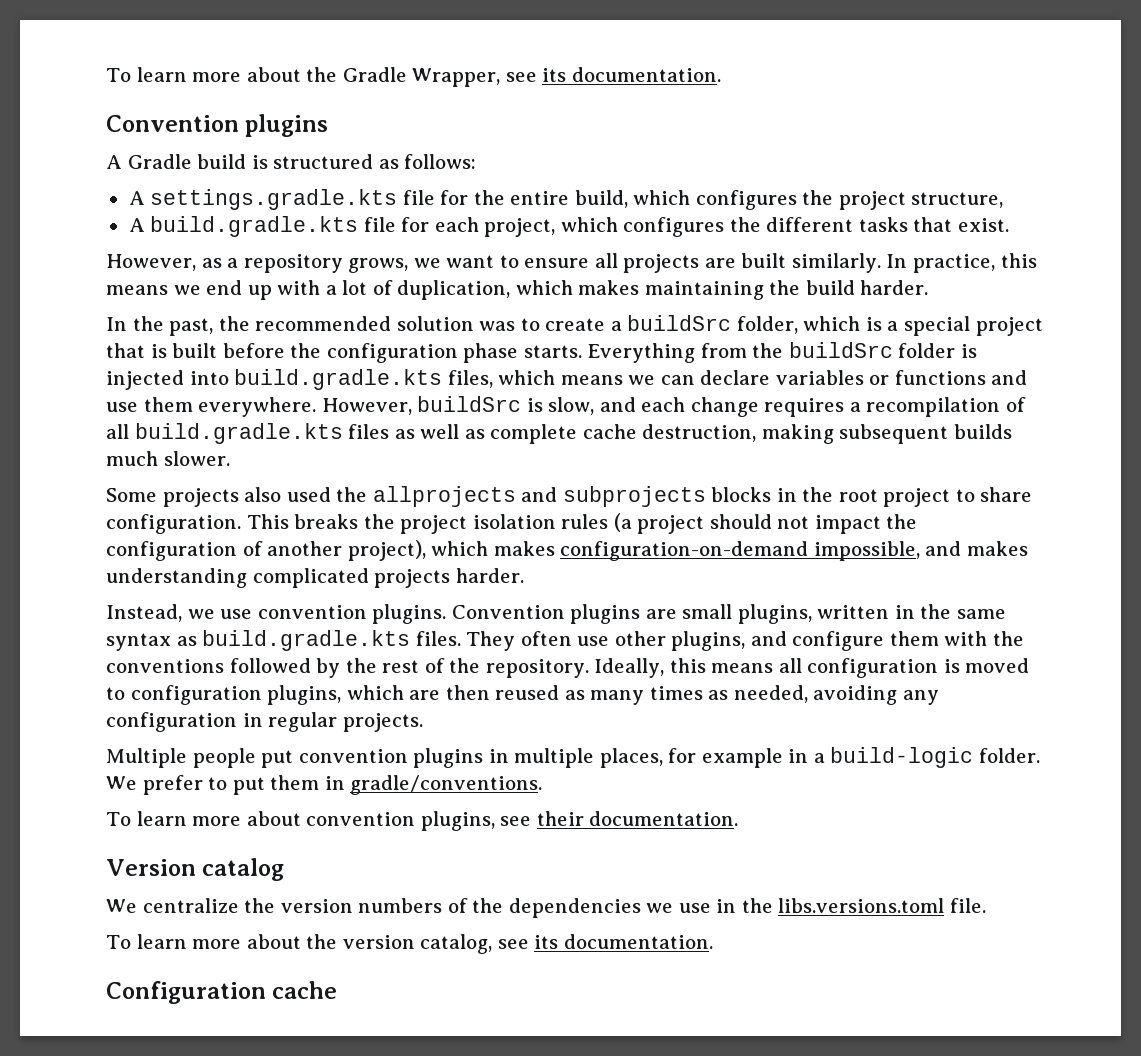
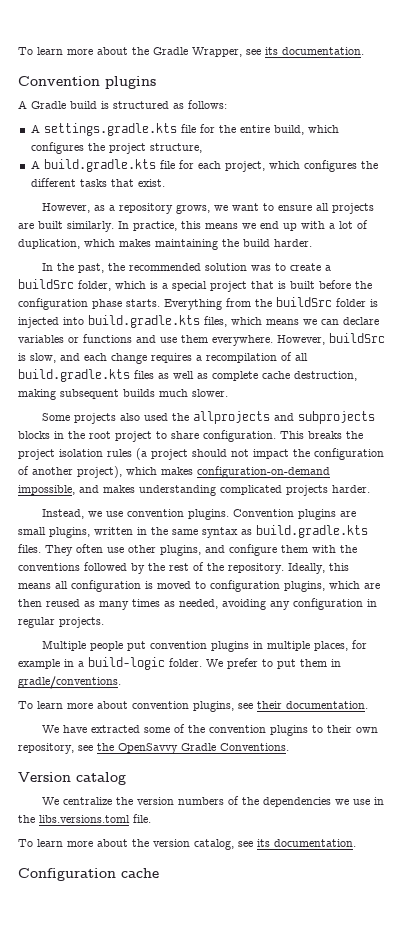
+ We have extracted some of the convention plugins to their own repository, see the OpenSavvy Gradle Conventions.

